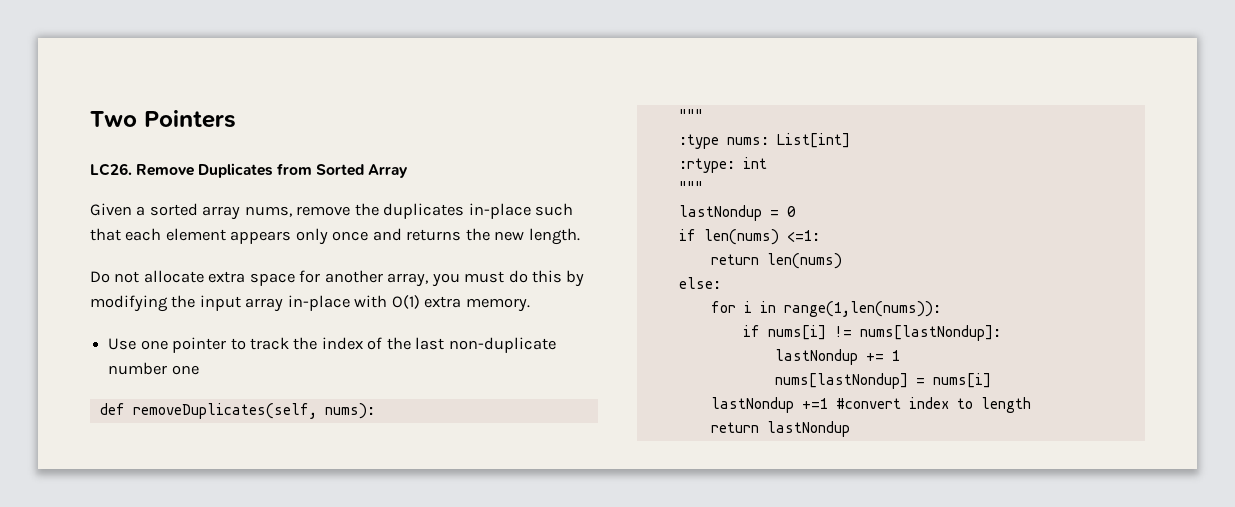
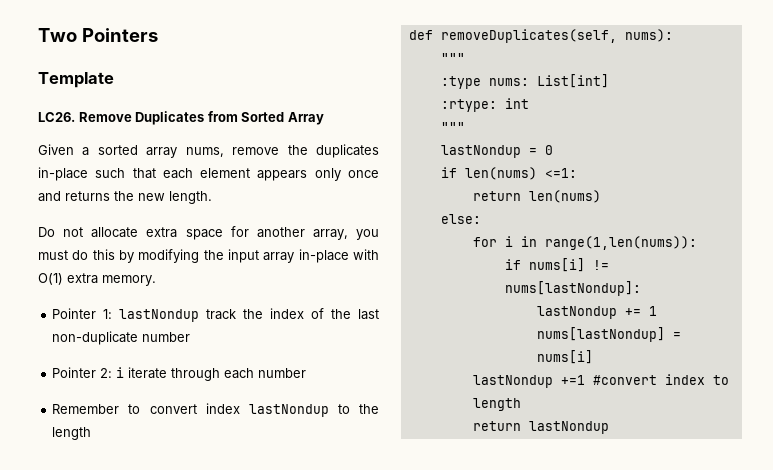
+ Template
- Use one pointer to track the index of the last non-duplicate number one
+ Pointer 1: lastNondup track the index of the last non-duplicate number
+ Pointer 2: i iterate through each number
+ Remember to convert index lastNondup to the length

